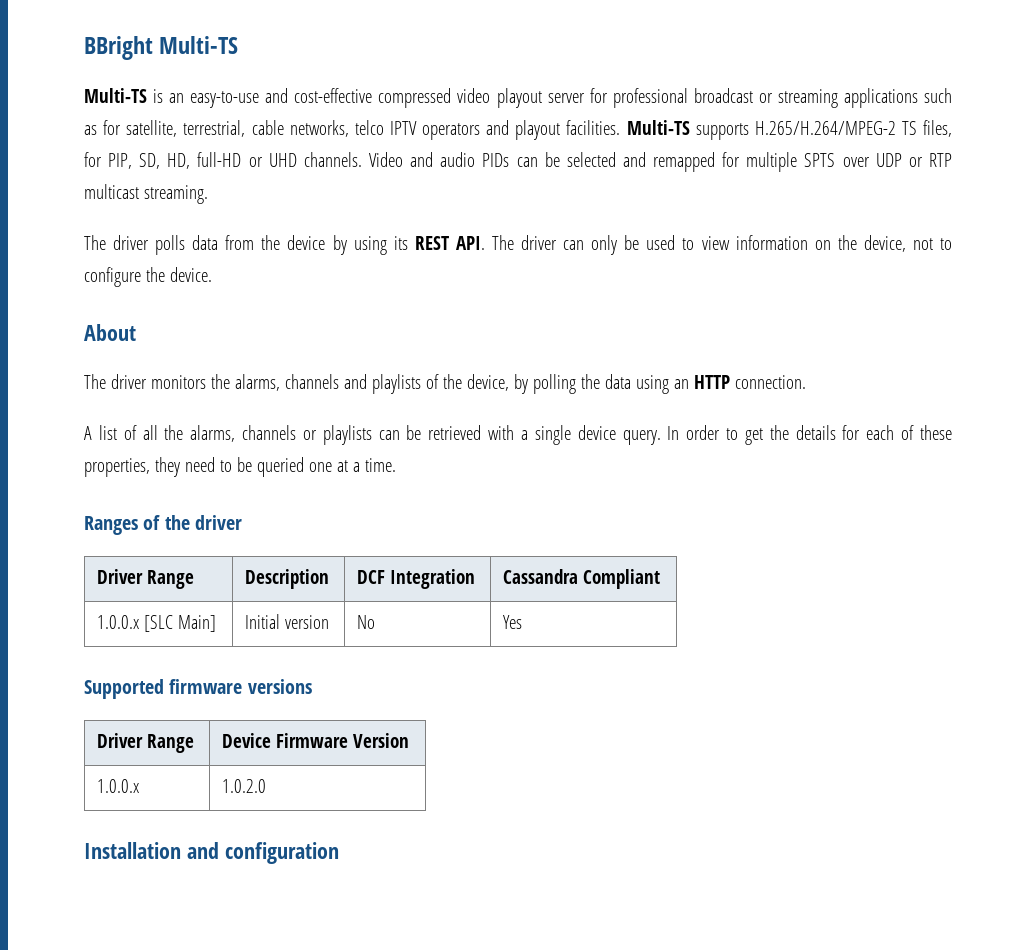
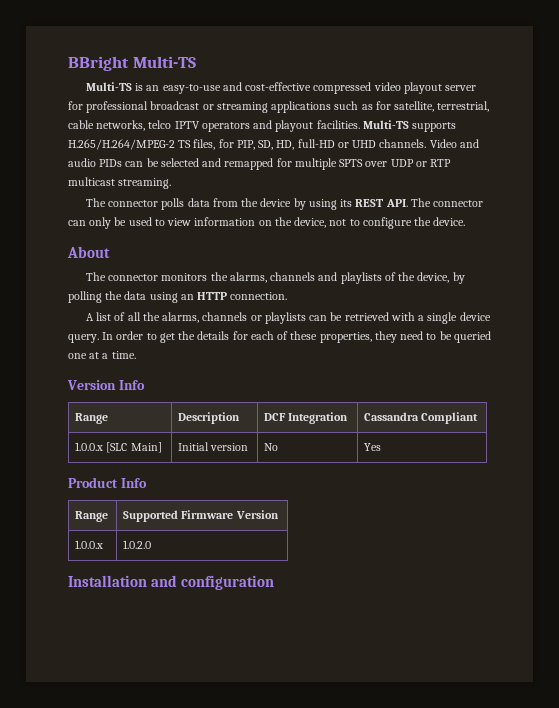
- The driver polls data from the device by using its REST API. The driver can only be used to view information on the device, not to configure the device.
+ The connector polls data from the device by using its REST API. The connector can only be used to view information on the device, not to configure the device.
- The driver monitors the alarms, channels and playlists of the device, by polling the data using an HTTP connection.
+ The connector monitors the alarms, channels and playlists of the device, by polling the data using an HTTP connection.
- Ranges of the driver
- Driver Range | Description | DCF Integration | Cassandra Compliant
+ Version Info
+ Range | Description | DCF Integration | Cassandra Compliant
- Supported firmware versions
- Driver Range | Device Firmware Version
+ Product Info
+ Range | Supported Firmware Version

